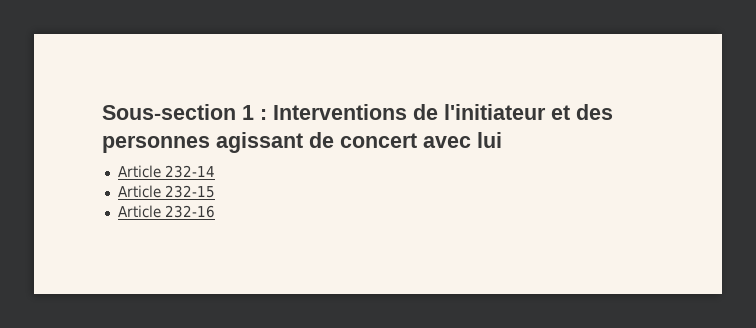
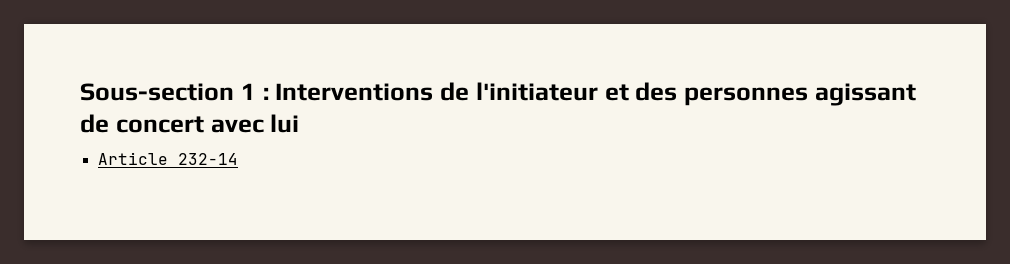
- Article 232-15
- Article 232-16

